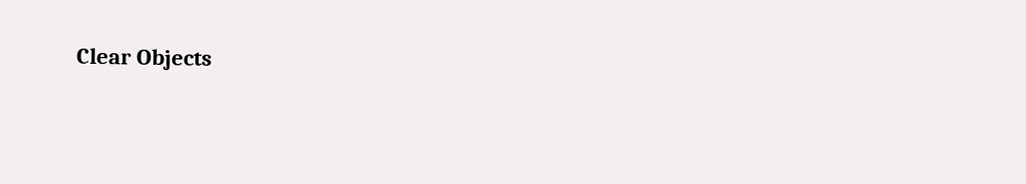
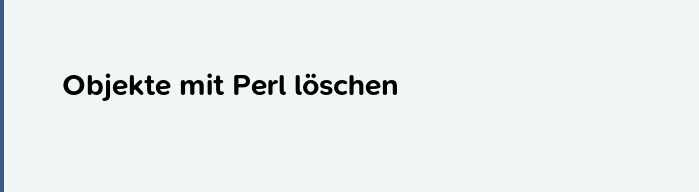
- Clear Objects
+ Objekte mit Perl löschen

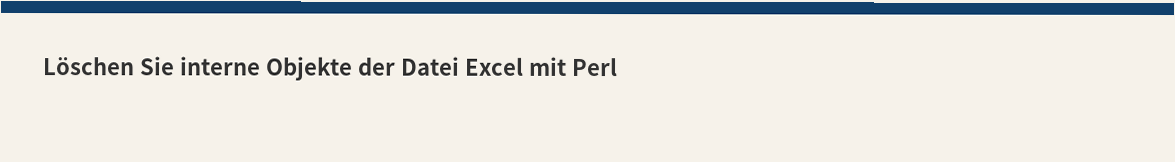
- Objekte mit Perl löschen
+ Löschen Sie interne Objekte der Datei Excel mit Perl

